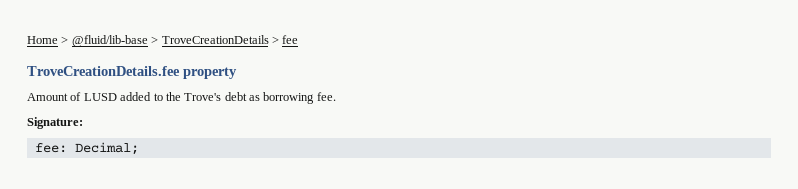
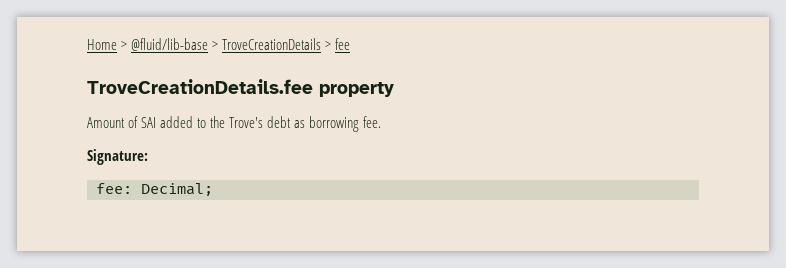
- Amount of LUSD added to the Trove's debt as borrowing fee.
+ Amount of SAI added to the Trove's debt as borrowing fee.

